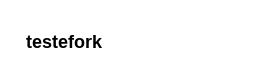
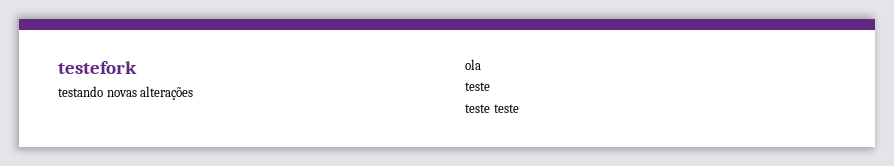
+ testando novas alterações
+ ola
+ teste
+ teste teste

